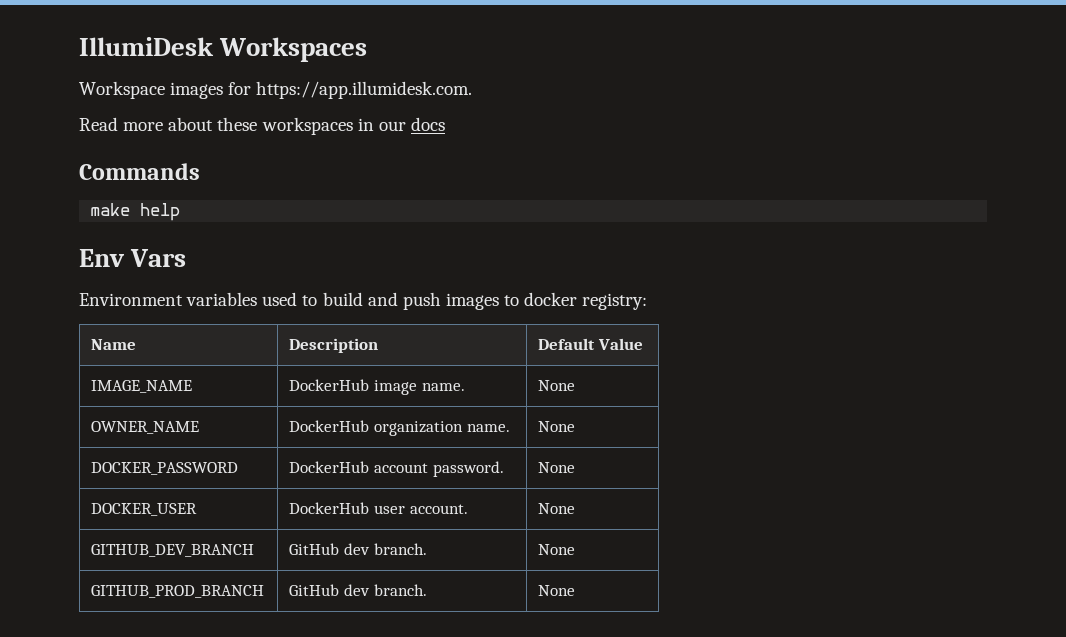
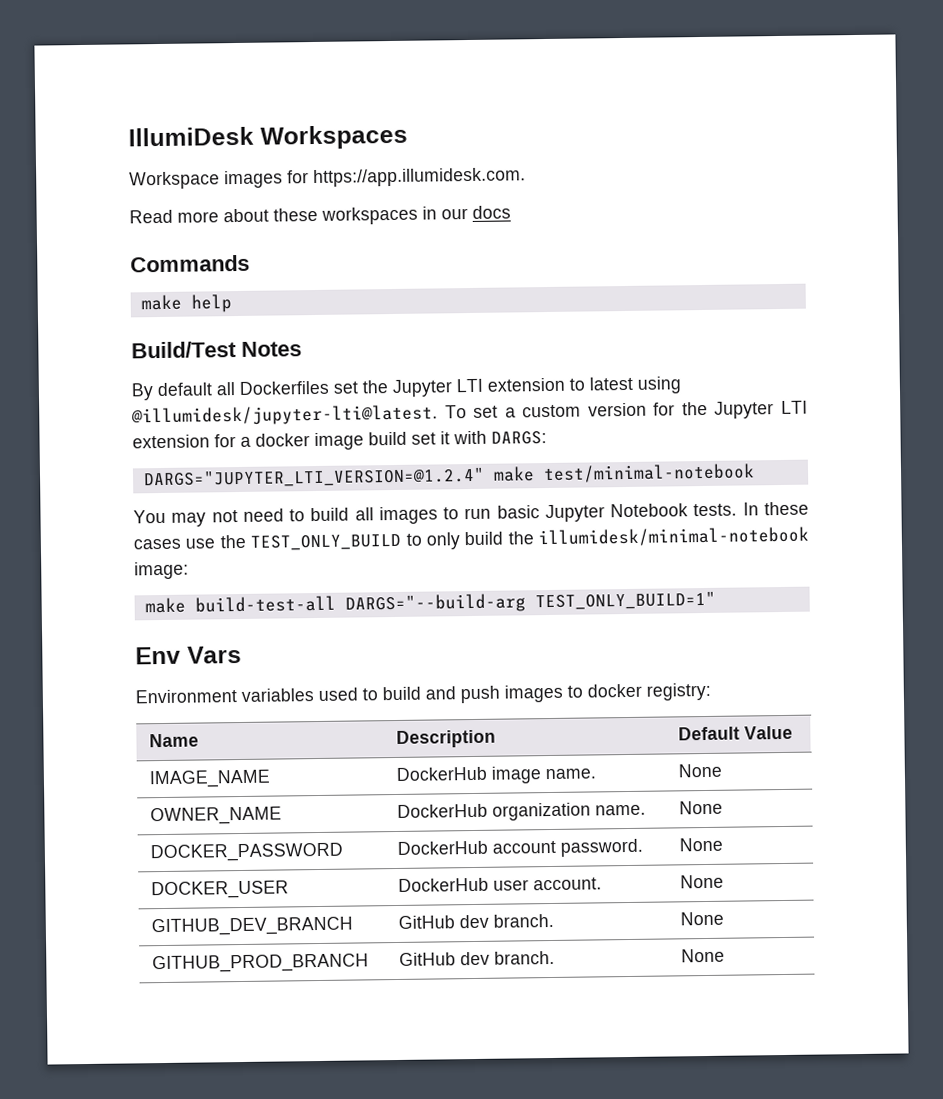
+ Build/Test Notes
+ By default all Dockerfiles set the Jupyter LTI extension to latest using @illumidesk/jupyter-lti@latest. To set a custom version for the Jupyter LTI extension for a docker image build set it with DARGS:
+ DARGS="JUPYTER_LTI_VERSION=@1.2.4" make test/minimal-notebook
+ You may not need to build all images to run basic Jupyter Notebook tests. In these cases use the TEST_ONLY_BUILD to only build the illumidesk/minimal-notebook image:
+ make build-test-all DARGS="--build-arg TEST_ONLY_BUILD=1"

